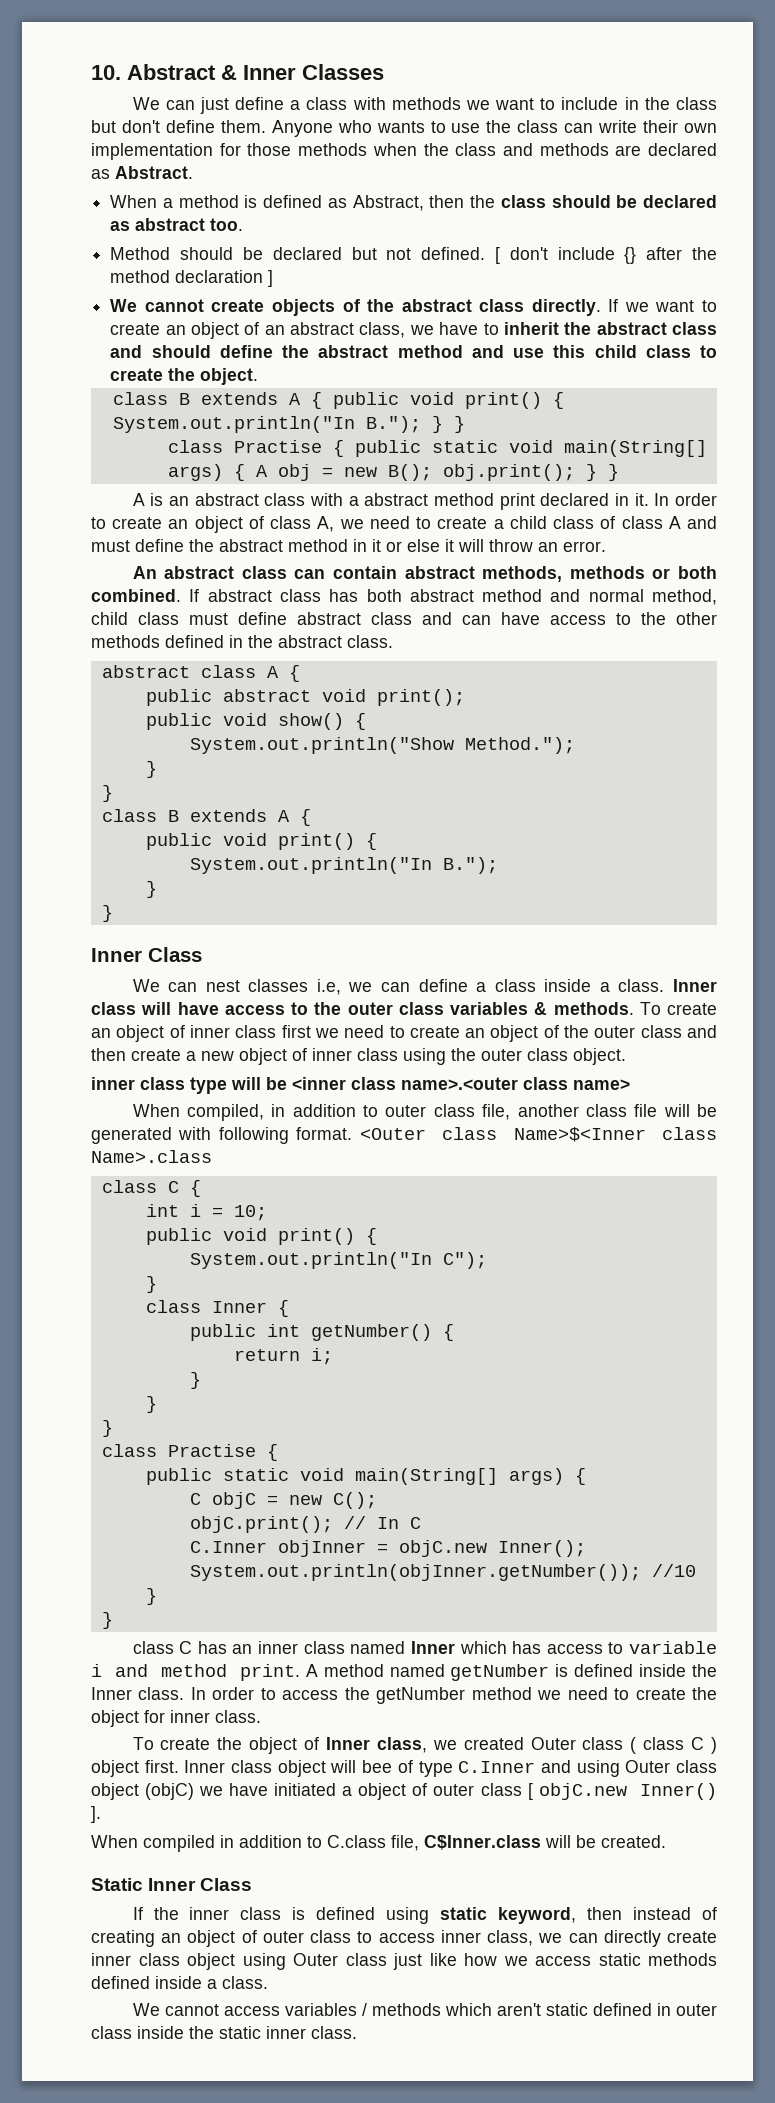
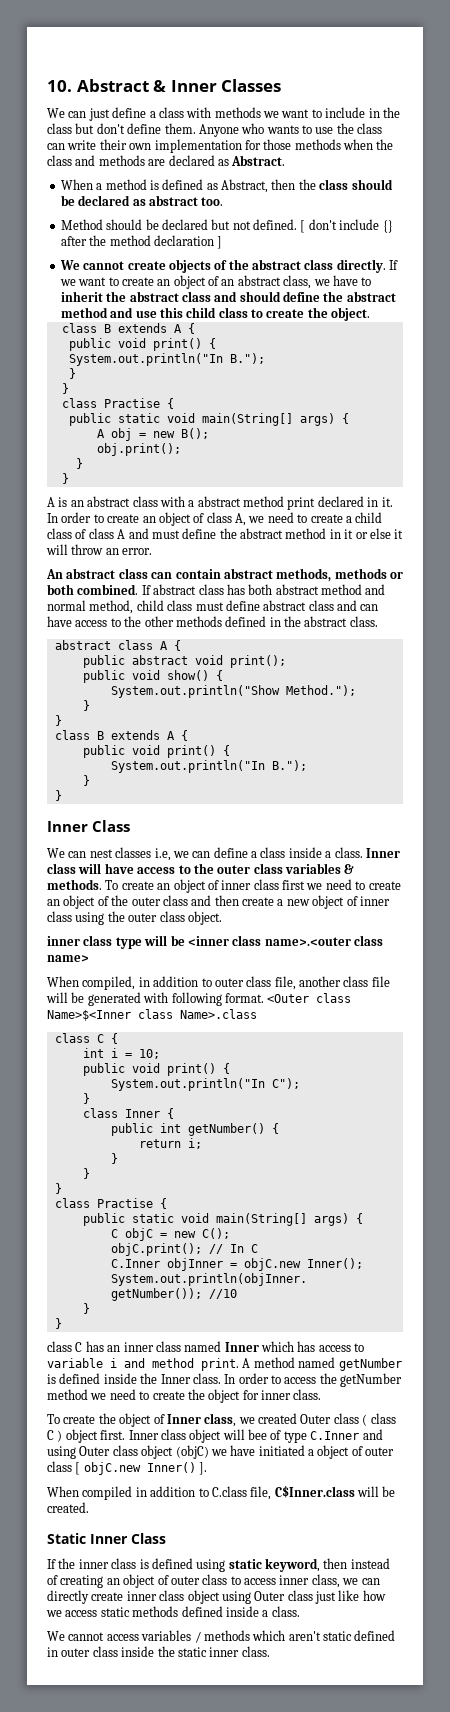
  If we want to create an object of an abstract class, we have to inherit the abstract class and should define the abstract method and use this child class to create the object.
- class B extends A { public void print() { System.out.println("In B."); } }
- class Practise { public static void main(String[] args) { A obj = new B(); obj.print(); } }
+ class B extends A {
+ public void print() {
+ System.out.println("In B.");
+ }
+ }
+ class Practise {
+ public static void main(String[] args) {
+ A obj = new B();
+ obj.print();
+ }
+ }

